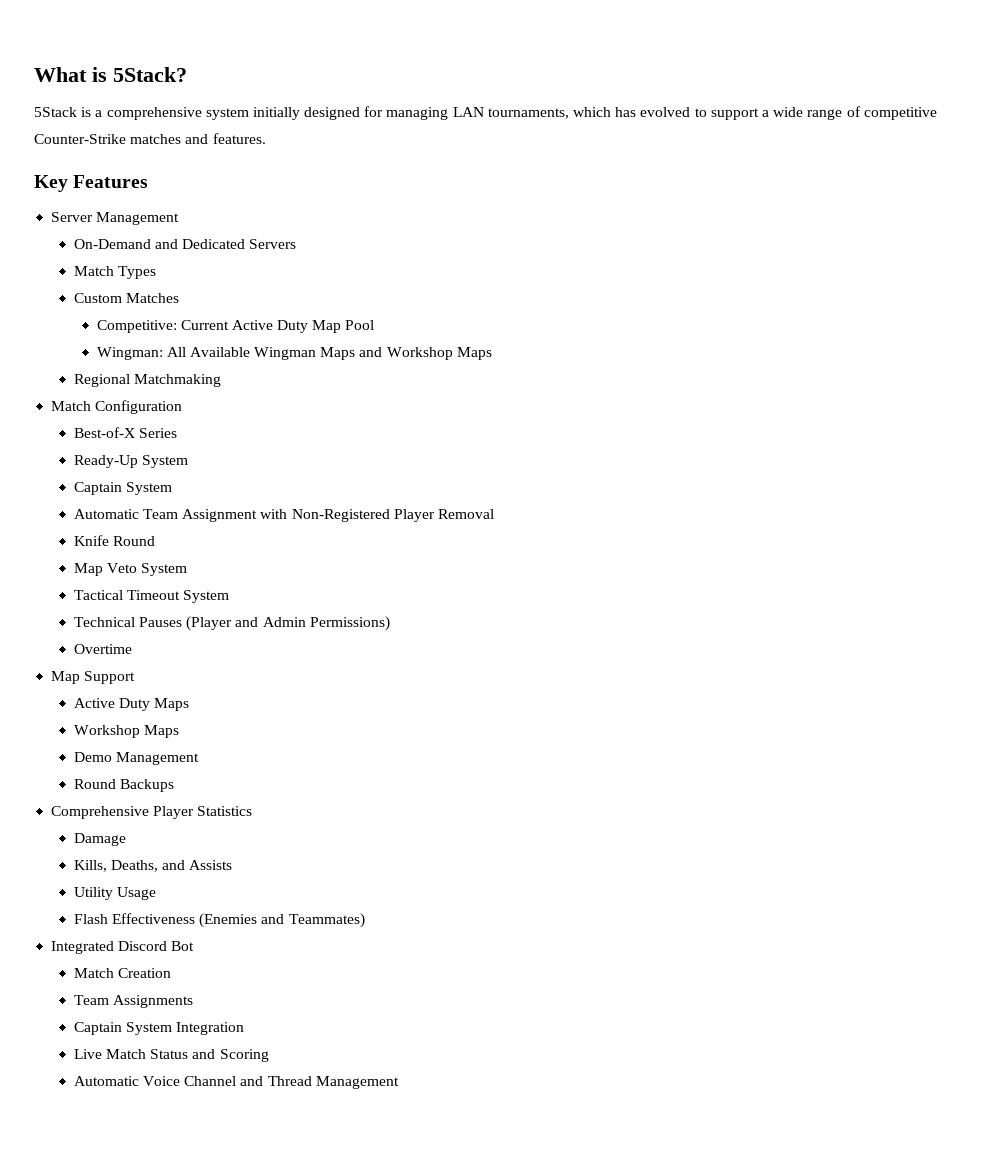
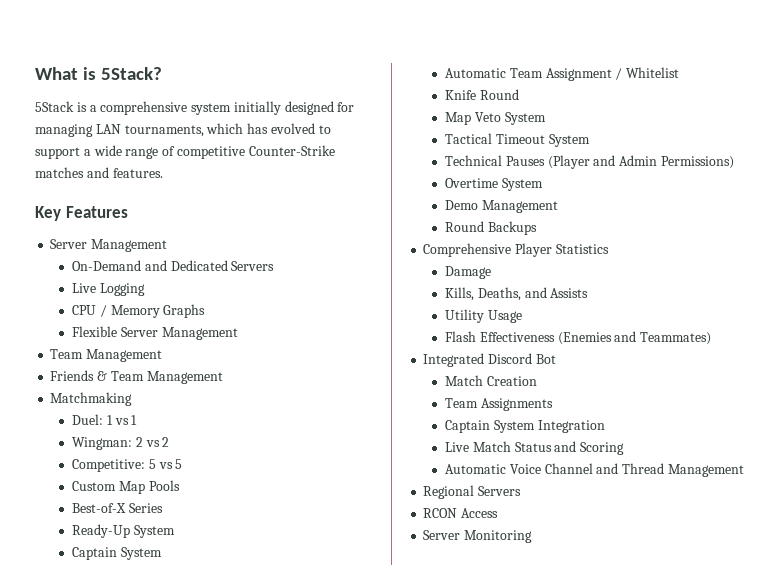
- Match Types
- Custom Matches
- Competitive: Current Active Duty Map Pool
- Wingman: All Available Wingman Maps and Workshop Maps
- Regional Matchmaking
- Match Configuration
+ Live Logging
+ CPU / Memory Graphs
+ Flexible Server Management
+ Team Management
+ Friends & Team Management
+ Matchmaking
+ Duel: 1 vs 1
+ Wingman: 2 vs 2
+ Competitive: 5 vs 5
+ Custom Map Pools
- Automatic Team Assignment with Non-Registered Player Removal
+ Automatic Team Assignment / Whitelist
- Overtime
- Map Support
- Active Duty Maps
- Workshop Maps
+ Overtime System
+ Regional Servers
+ RCON Access
+ Server Monitoring

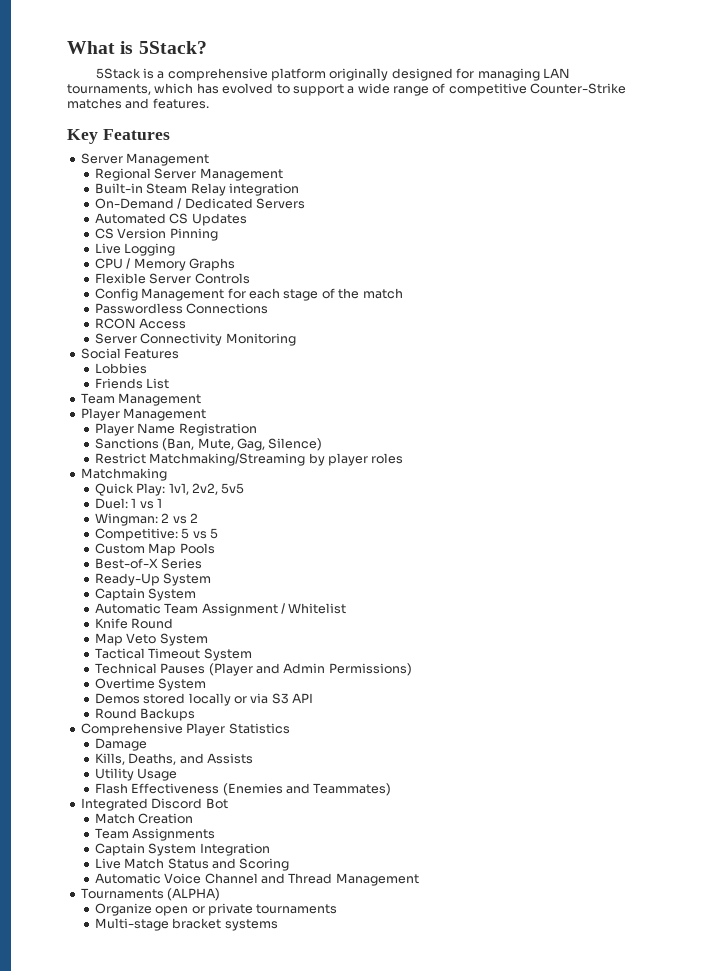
- 5Stack is a comprehensive system initially designed for managing LAN tournaments, which has evolved to support a wide range of competitive Counter-Strike matches and features.
+ 5Stack is a comprehensive platform originally designed for managing LAN tournaments, which has evolved to support a wide range of competitive Counter-Strike matches and features.
+ Regional Server Management
+ Built-in Steam Relay integration
- On-Demand and Dedicated Servers
+ On-Demand / Dedicated Servers
+ Automated CS Updates
+ CS Version Pinning
- Flexible Server Management
+ Flexible Server Controls
+ Config Management for each stage of the match
+ Passwordless Connections
+ RCON Access
+ Server Connectivity Monitoring
+ Social Features
+ Lobbies
+ Friends List
  Team Management
- Friends & Team Management
+ Player Management
+ Player Name Registration
+ Sanctions (Ban, Mute, Gag, Silence)
+ Restrict Matchmaking/Streaming by player roles
  Matchmaking
+ Quick Play: 1v1, 2v2, 5v5
- Demo Management
+ Demos stored locally or via S3 API
- Regional Servers
- RCON Access
- Server Monitoring
+ Tournaments (ALPHA)
+ Organize open or private tournaments
+ Multi-stage bracket systems

